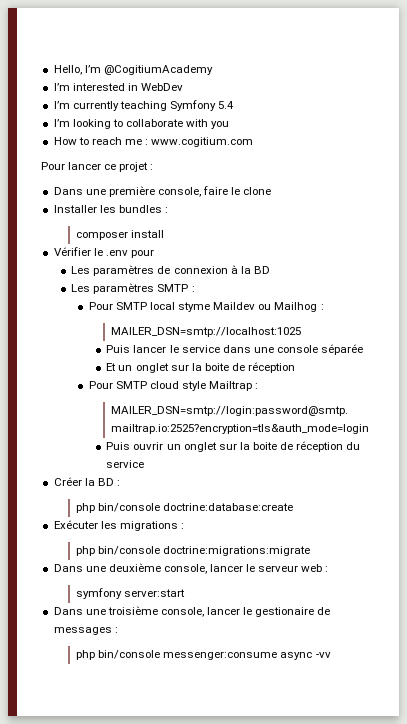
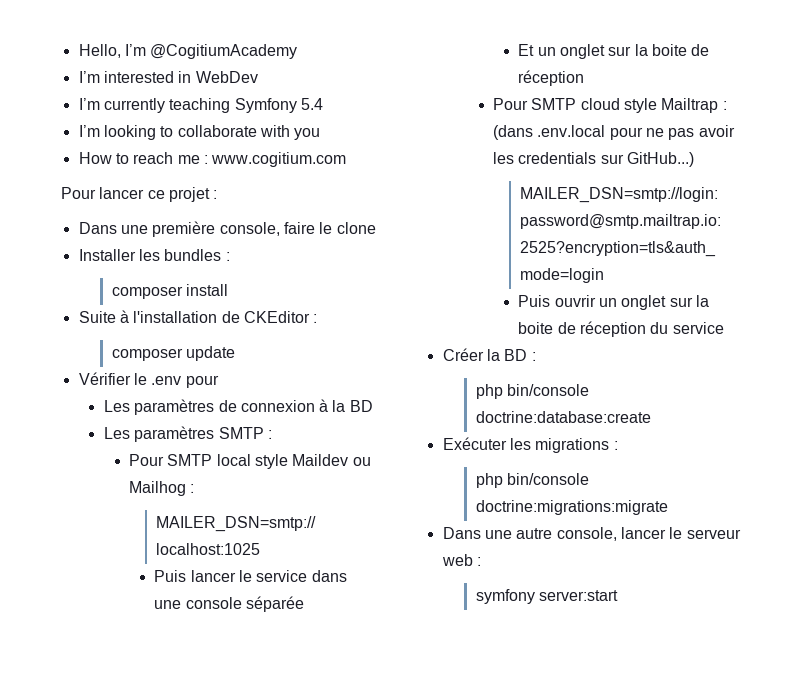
+ Suite à l'installation de CKEditor :
+ composer update
- Pour SMTP local styme Maildev ou Mailhog :
+ Pour SMTP local style Maildev ou Mailhog :
- Pour SMTP cloud style Mailtrap :
+ Pour SMTP cloud style Mailtrap : (dans .env.local pour ne pas avoir les credentials sur GitHub...)
- Dans une deuxième console, lancer le serveur web :
+ Dans une autre console, lancer le serveur web :
- Dans une troisième console, lancer le gestionaire de messages :
- php bin/console messenger:consume async -vv

